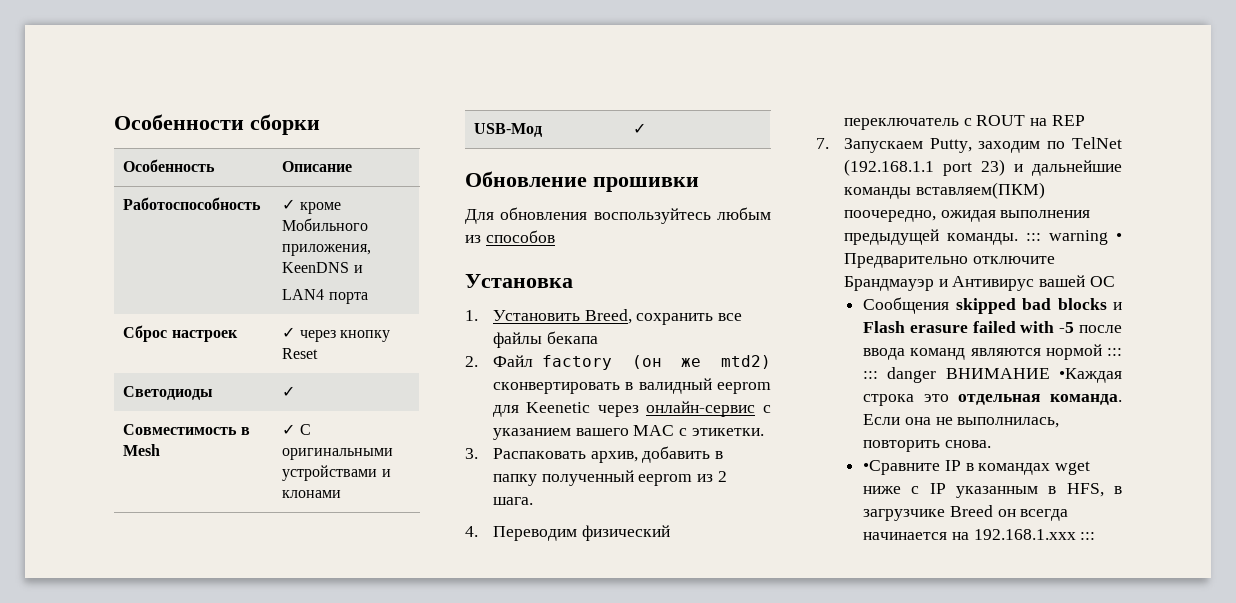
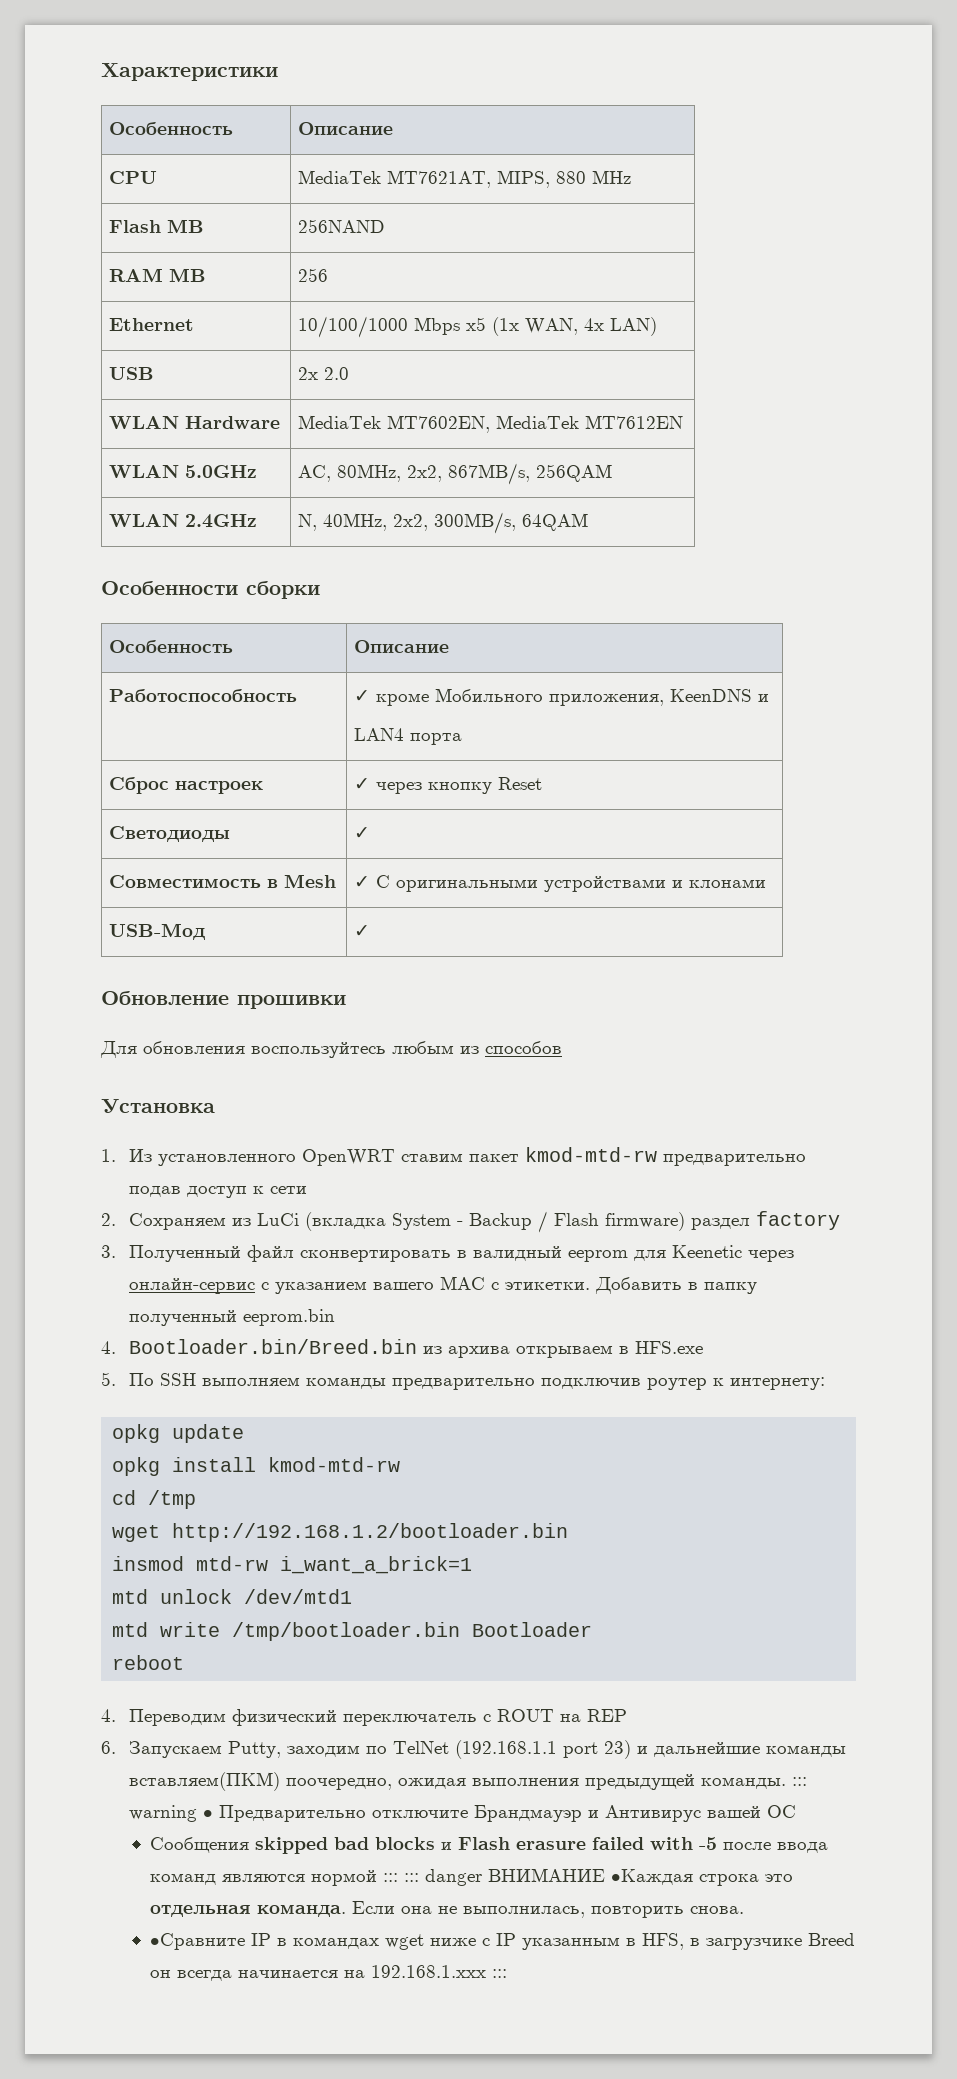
+ Характеристики
+ Особенность | Описание
+ CPU | MediaTek MT7621AT, MIPS, 880 MHz
+ Flash MB | 256NAND
+ RAM MB | 256
+ Ethernet | 10/100/1000 Mbps x5 (1x WAN, 4x LAN)
+ USB | 2x 2.0
+ WLAN Hardware | MediaTek MT7602EN, MediaTek MT7612EN
+ WLAN 5.0GHz | AC, 80MHz, 2x2, 867MB/s, 256QAM
+ WLAN 2.4GHz | N, 40MHz, 2x2, 300MB/s, 64QAM
- 1. Установить Breed, сохранить все файлы бекапа
- 2. Файл factory (он же mtd2) сконвертировать в валидный eeprom для Keenetic через онлайн-сервис с указанием вашего MAC с этикетки.
- 3. Распаковать архив, добавить в папку полученный eeprom из 2 шага.
+ 1. Из установленного OpenWRT ставим пакет kmod-mtd-rw предварительно подав доступ к сети
+ 2. Сохраняем из LuCi (вкладка System - Backup / Flash firmware) раздел factory
+ 3. Полученный файл сконвертировать в валидный eeprom для Keenetic через онлайн-сервис с указанием вашего MAC с этикетки. Добавить в папку полученный eeprom.bin
+ 4. Bootloader.bin/Breed.bin из архива открываем в HFS.exe
+ 5. По SSH выполняем команды предварительно подключив роутер к интернету:
+ opkg update
+ opkg install kmod-mtd-rw
+ cd /tmp
+ wget http://192.168.1.2/bootloader.bin
+ insmod mtd-rw i_want_a_brick=1
+ mtd unlock /dev/mtd1
+ mtd write /tmp/bootloader.bin Bootloader
+ reboot
- 7. Запускаем Putty, заходим по TelNet (192.168.1.1 port 23) и дальнейшие команды вставляем(ПКМ) поочередно, ожидая выполнения предыдущей команды. ::: warning • Предварительно отключите Брандмауэр и Антивирус вашей ОС
+ 6. Запускаем Putty, заходим по TelNet (192.168.1.1 port 23) и дальнейшие команды вставляем(ПКМ) поочередно, ожидая выполнения предыдущей команды. ::: warning • Предварительно отключите Брандмауэр и Антивирус вашей ОС

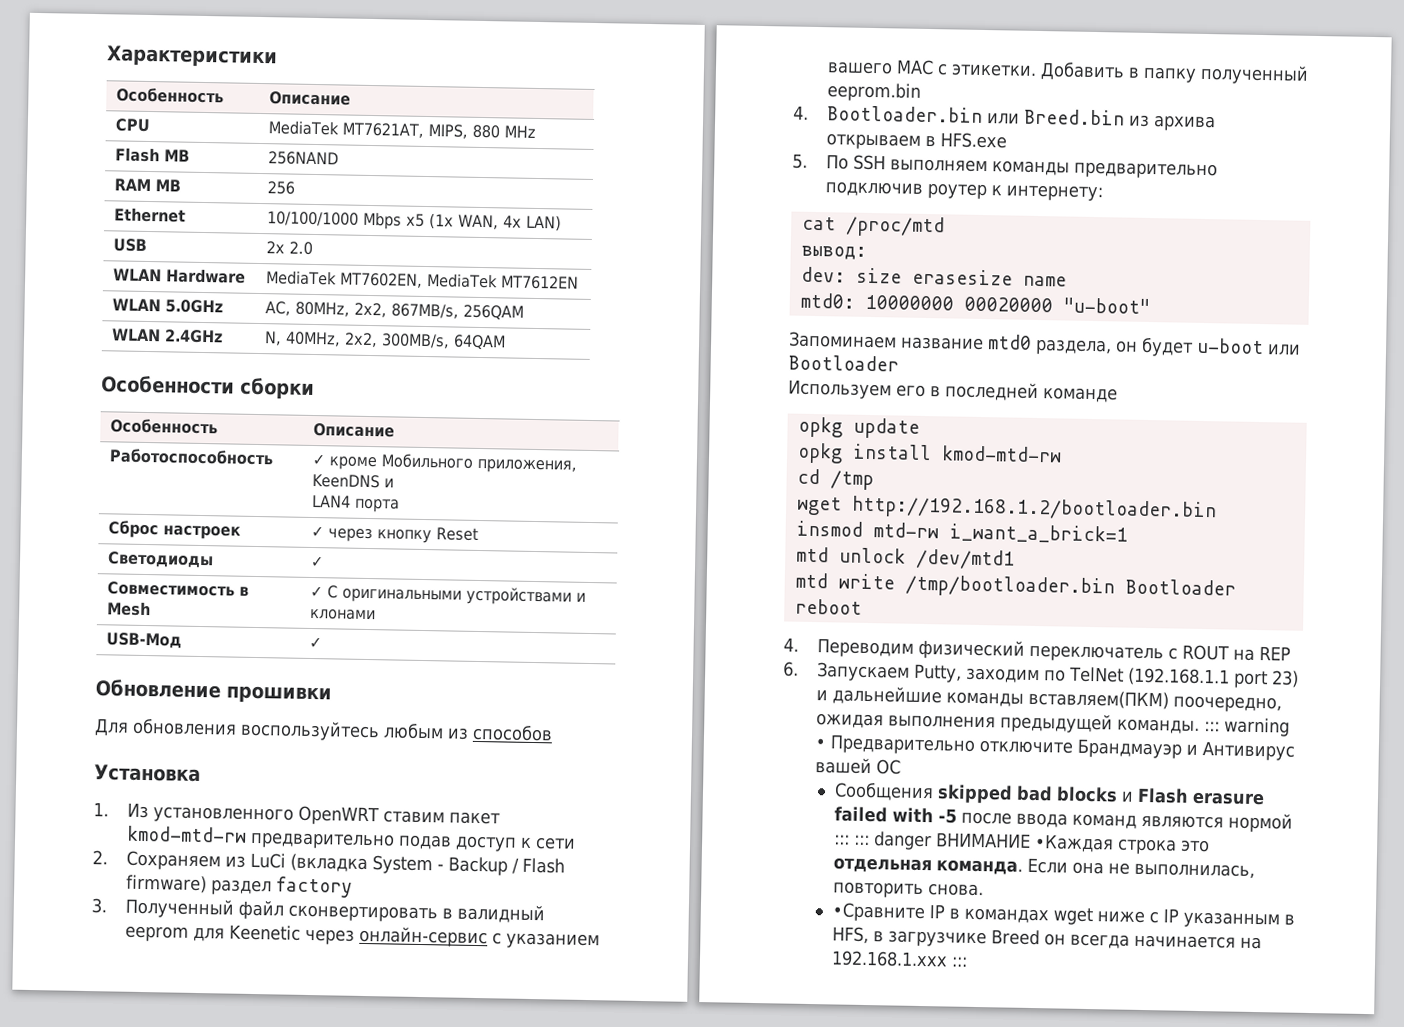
- 4. Bootloader.bin/Breed.bin из архива открываем в HFS.exe
+ 4. Bootloader.bin или Breed.bin из архива открываем в HFS.exe
+ cat /proc/mtd
+ вывод:
+ dev: size erasesize name
+ mtd0: 10000000 00020000 "u-boot"
+ Запоминаем название mtd0 раздела, он будет u-boot или Bootloader
+ Используем его в последней команде

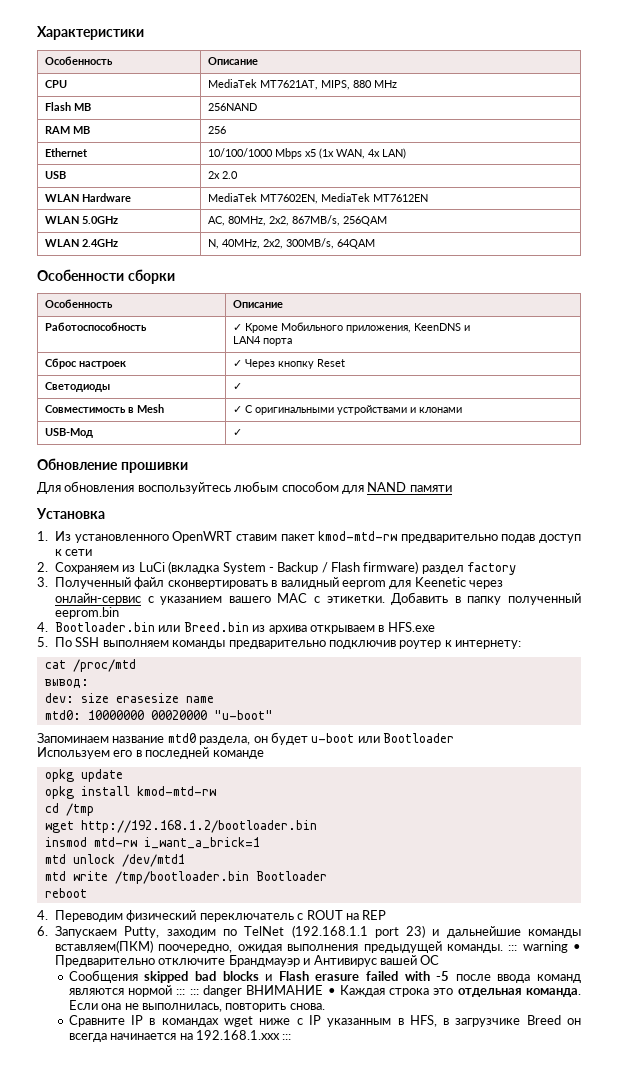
- Работоспособность | ✓ кроме Мобильного приложения, KeenDNS и
+ Работоспособность | ✓ Кроме Мобильного приложения, KeenDNS и
- Сброс настроек | ✓ через кнопку Reset
+ Сброс настроек | ✓ Через кнопку Reset
- Для обновления воспользуйтесь любым из способов
+ Для обновления воспользуйтесь любым способом для NAND памяти
- Сообщения skipped bad blocks и Flash erasure failed with -5 после ввода команд являются нормой ::: ::: danger ВНИМАНИЕ •Каждая строка это отдельная команда.
+ Сообщения skipped bad blocks и Flash erasure failed with -5 после ввода команд являются нормой ::: ::: danger ВНИМАНИЕ • Каждая строка это отдельная команда.
- •Cравните IP в командах wget ниже с IP указанным в HFS, в загрузчике Breed он всегда начинается на 192.168.1.xxx :::
+ Cравните IP в командах wget ниже с IP указанным в HFS, в загрузчике Breed он всегда начинается на 192.168.1.xxx :::

